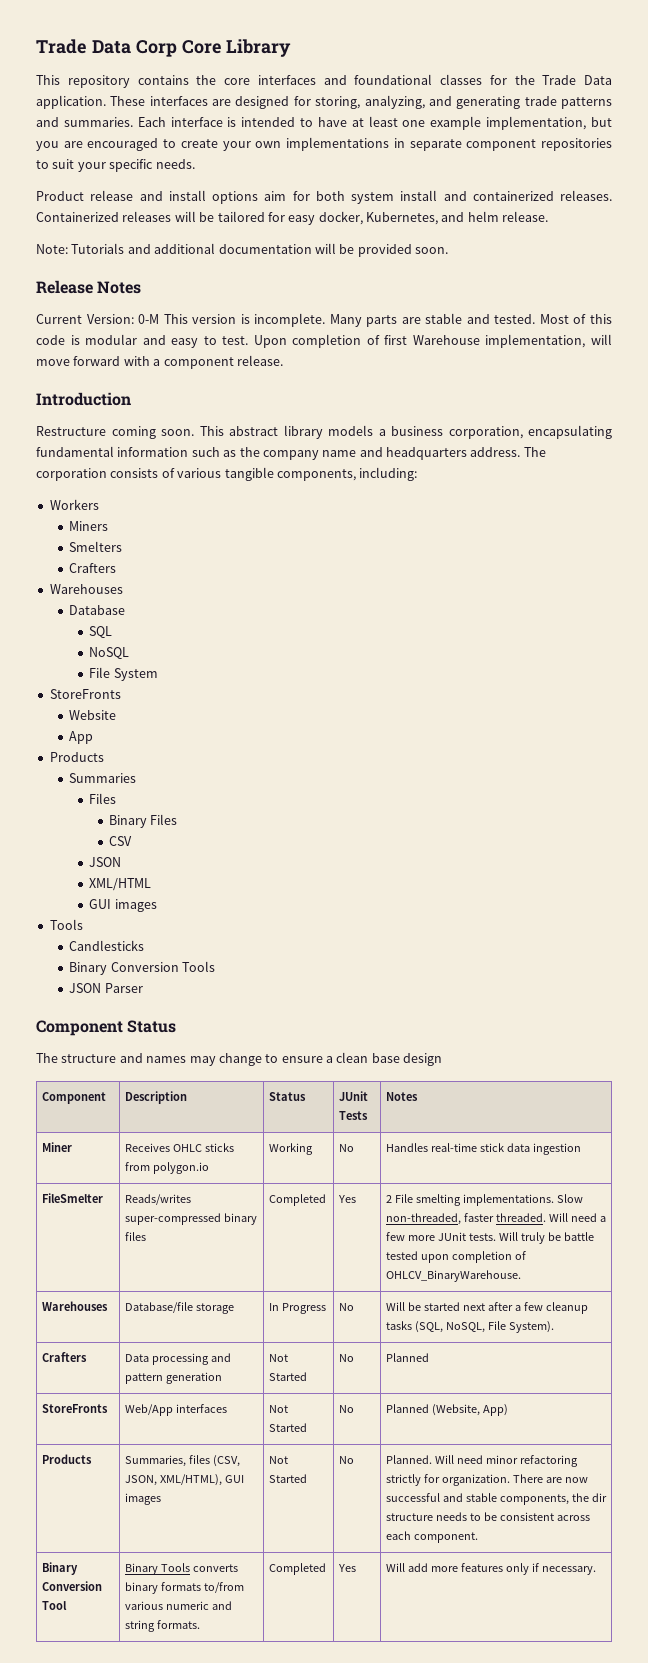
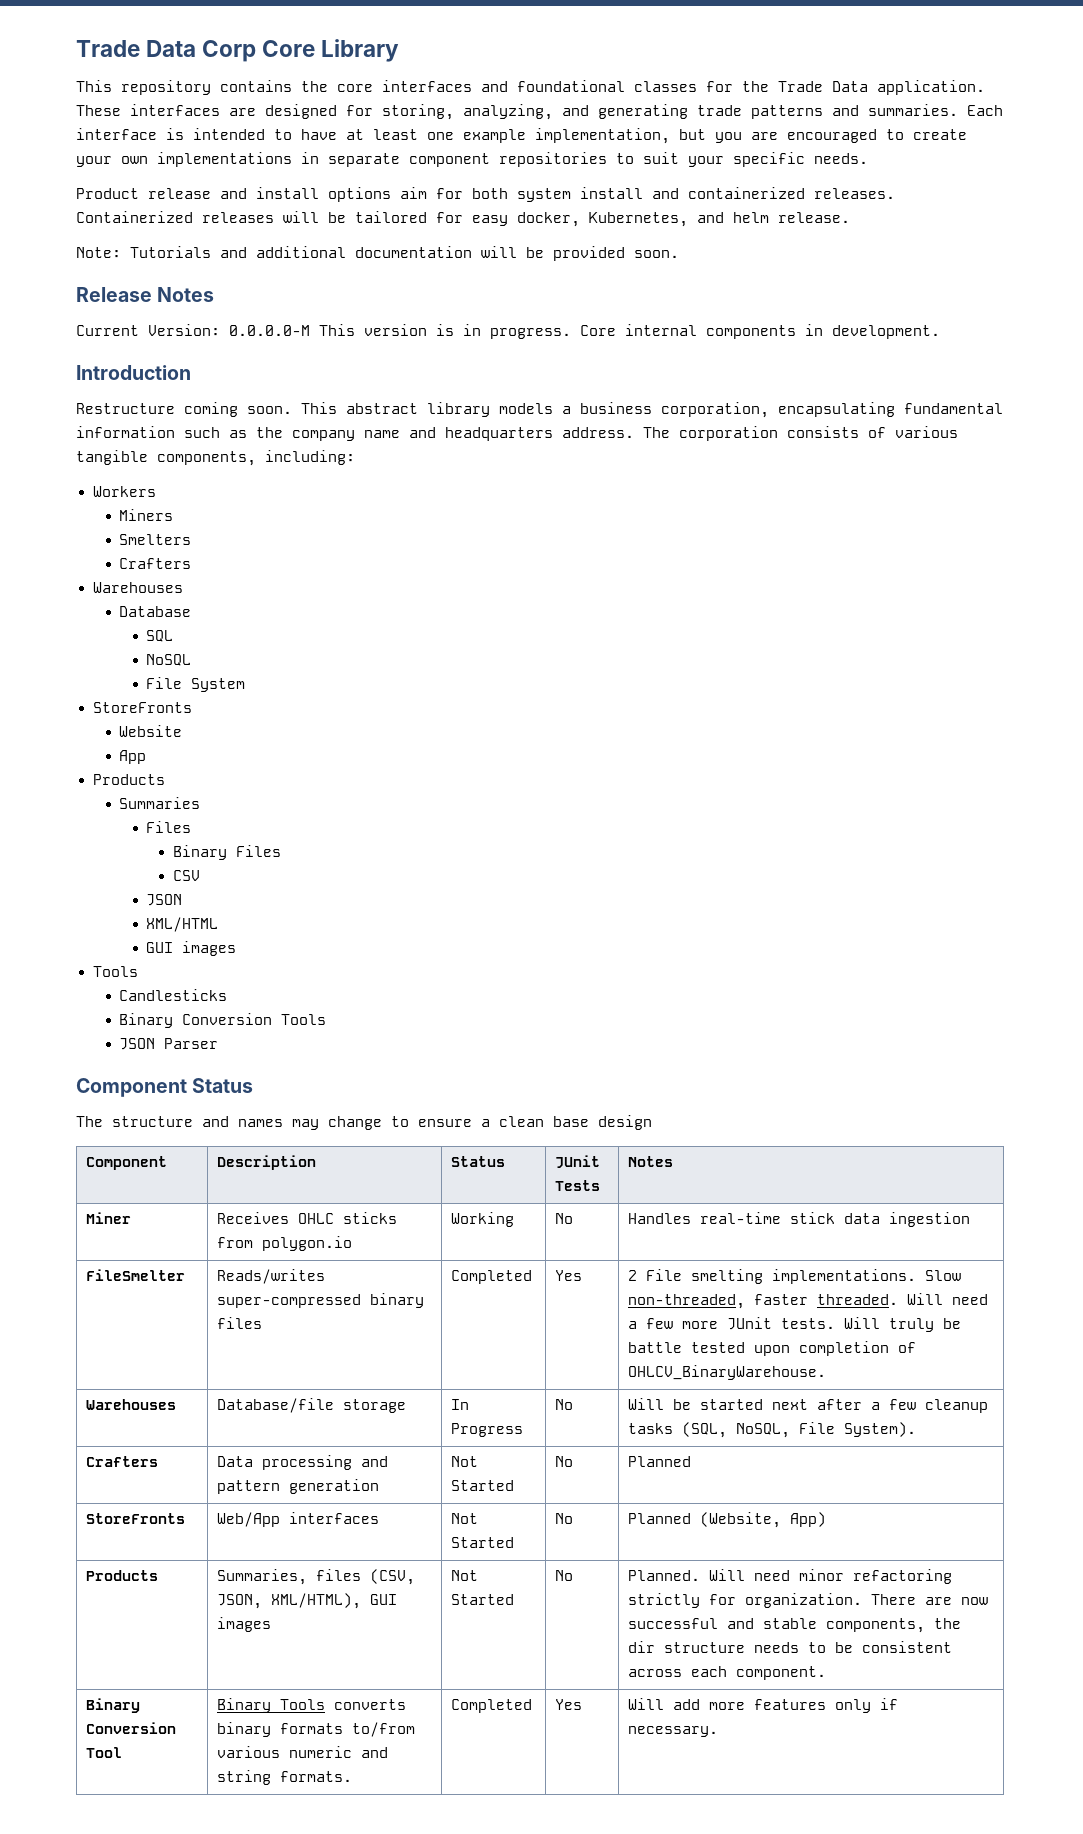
- Current Version: 0-M This version is incomplete. Many parts are stable and tested. Most of this code is modular and easy to test. Upon completion of first Warehouse implementation, will move forward with a component release.
+ Current Version: 0.0.0.0-M This version is in progress. Core internal components in development.

